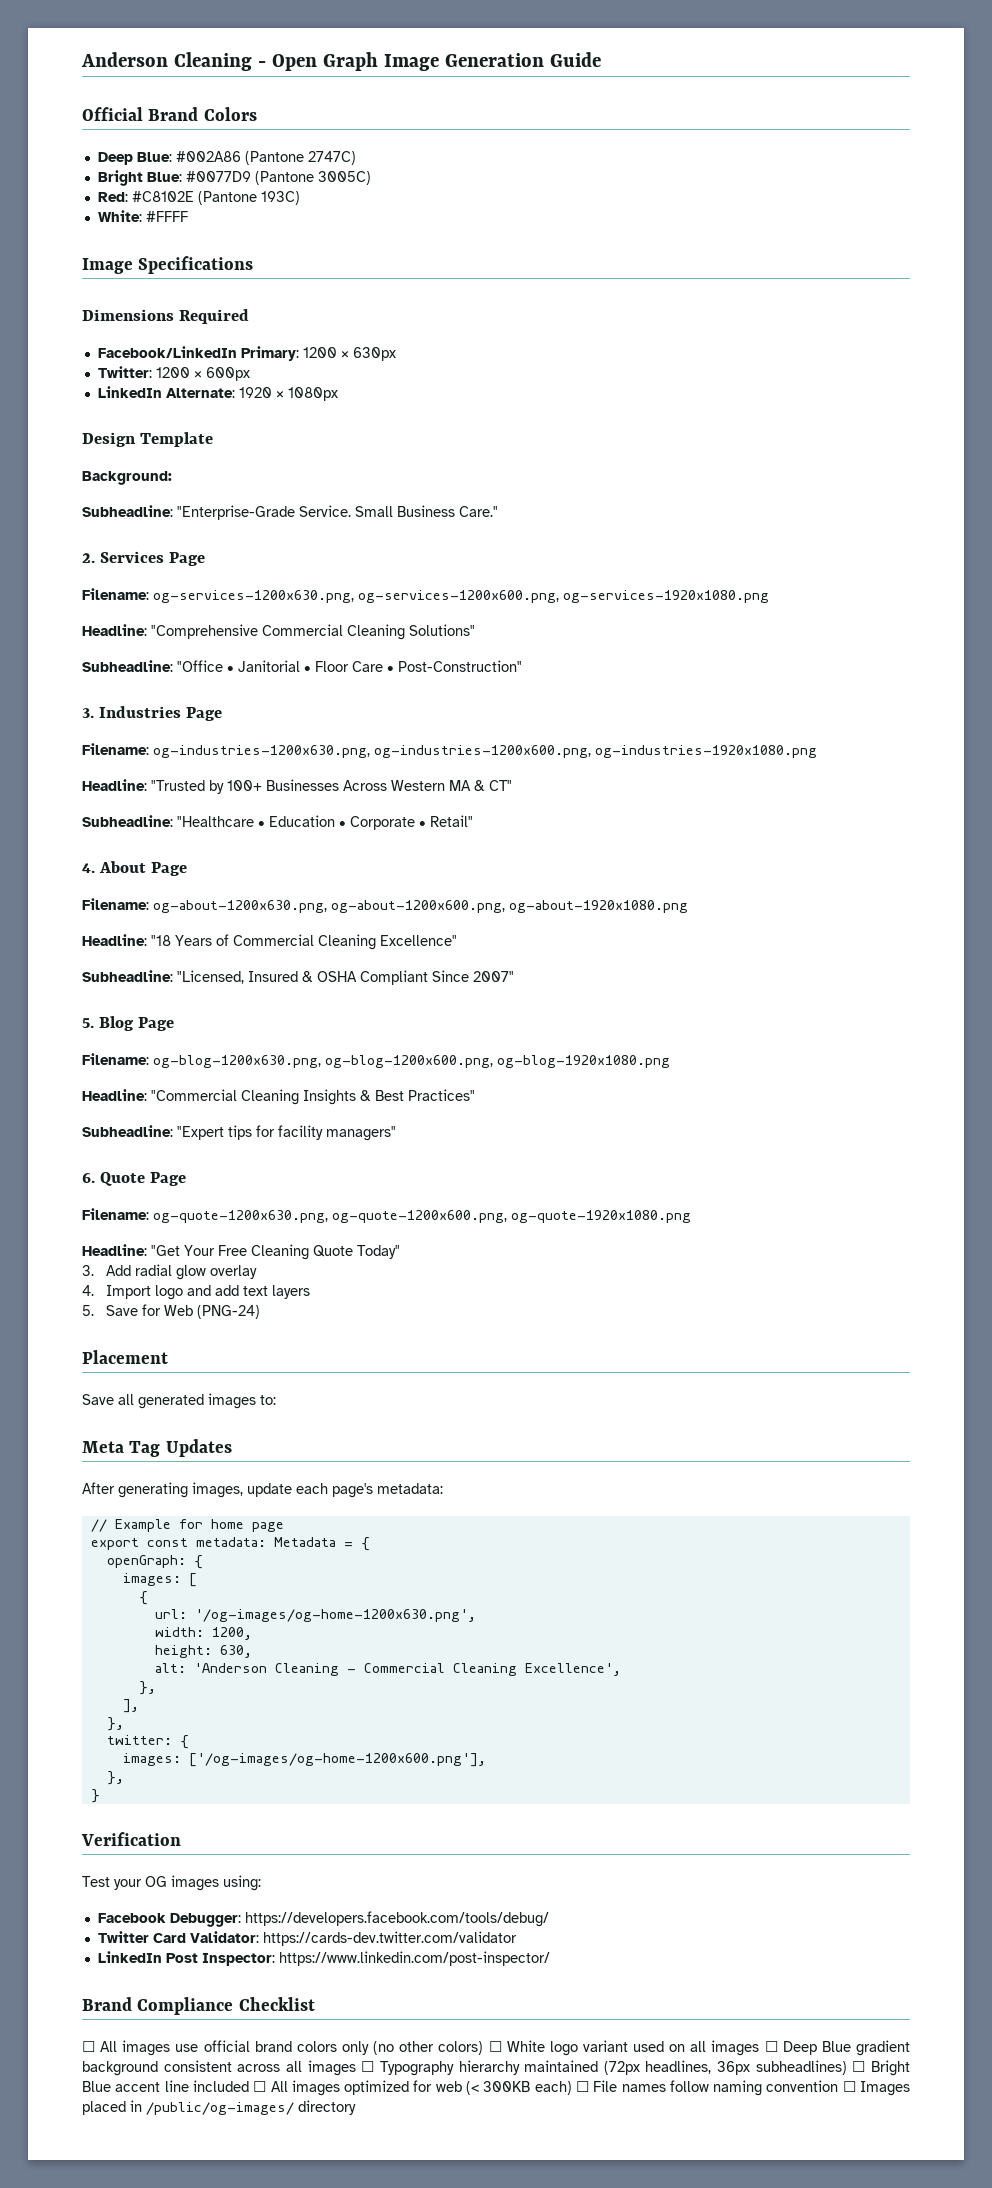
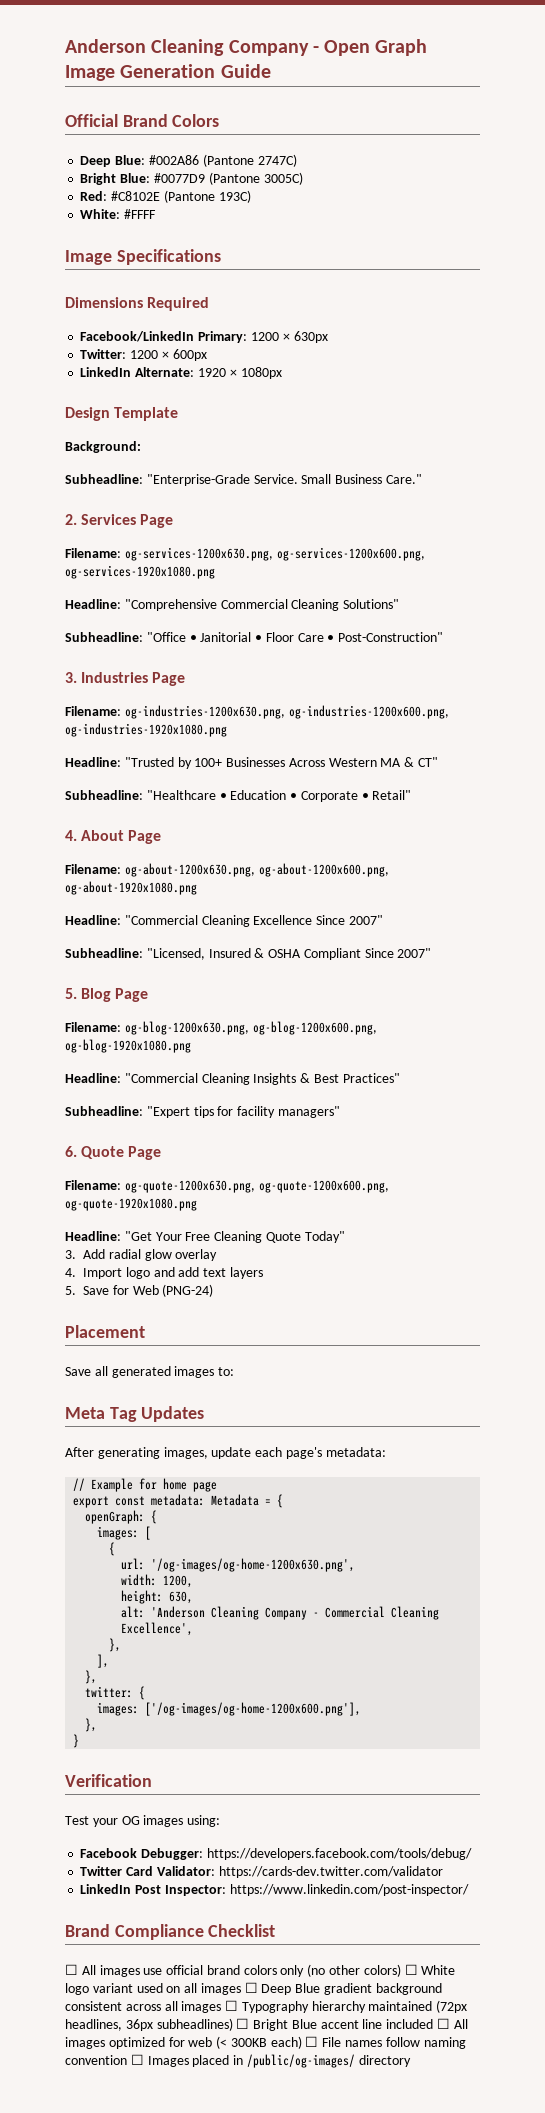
- Anderson Cleaning - Open Graph Image Generation Guide
+ Anderson Cleaning Company - Open Graph Image Generation Guide
- Headline: "18 Years of Commercial Cleaning Excellence"
+ Headline: "Commercial Cleaning Excellence Since 2007"
- alt: 'Anderson Cleaning - Commercial Cleaning Excellence',
+ alt: 'Anderson Cleaning Company - Commercial Cleaning Excellence',

